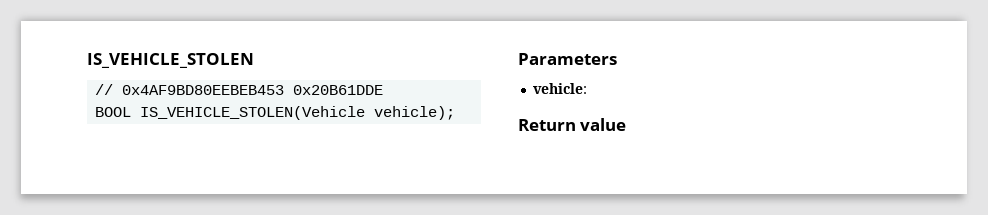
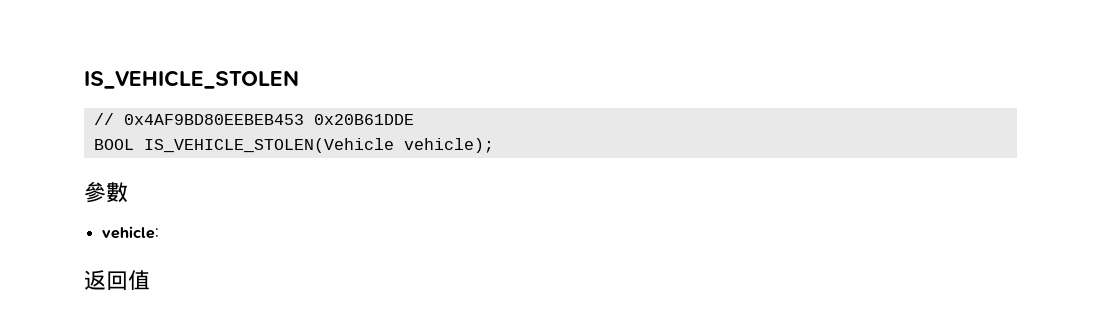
- Parameters
+ 參數
- Return value
+ 返回值

